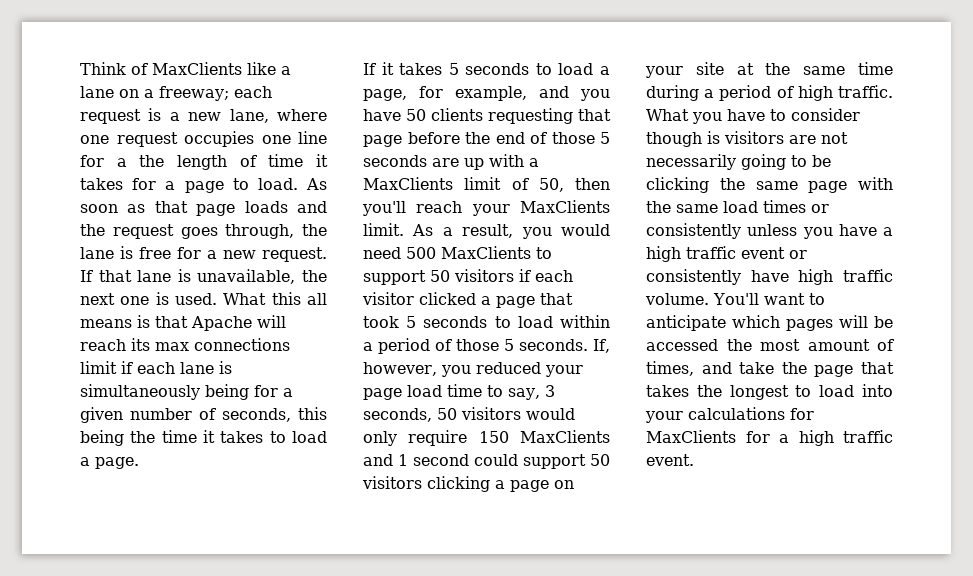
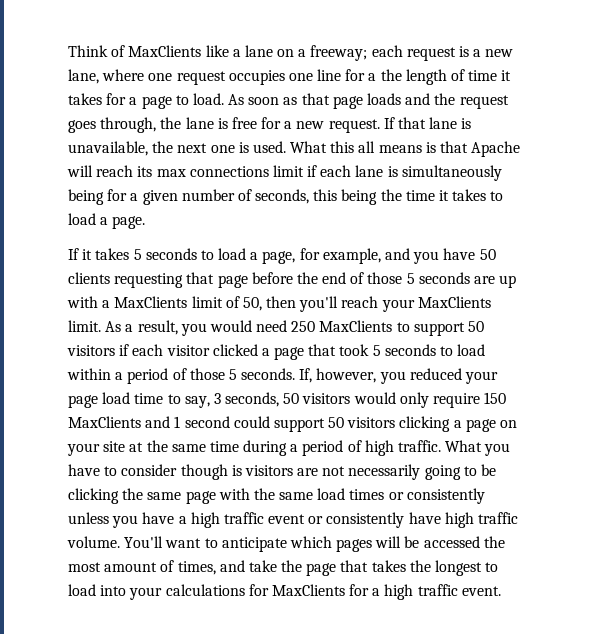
- As a result, you would need 500 MaxClients to support 50 visitors if each visitor clicked a page that took 5 seconds to load within a period of those 5 seconds.
+ As a result, you would need 250 MaxClients to support 50 visitors if each visitor clicked a page that took 5 seconds to load within a period of those 5 seconds.

